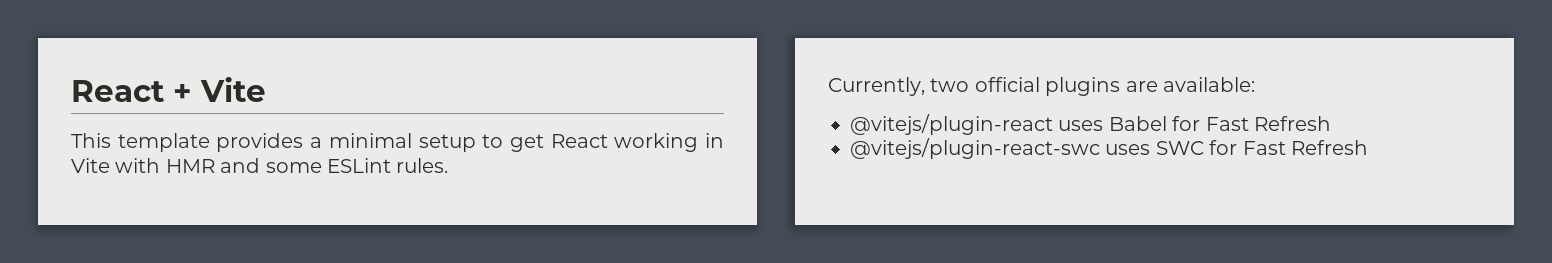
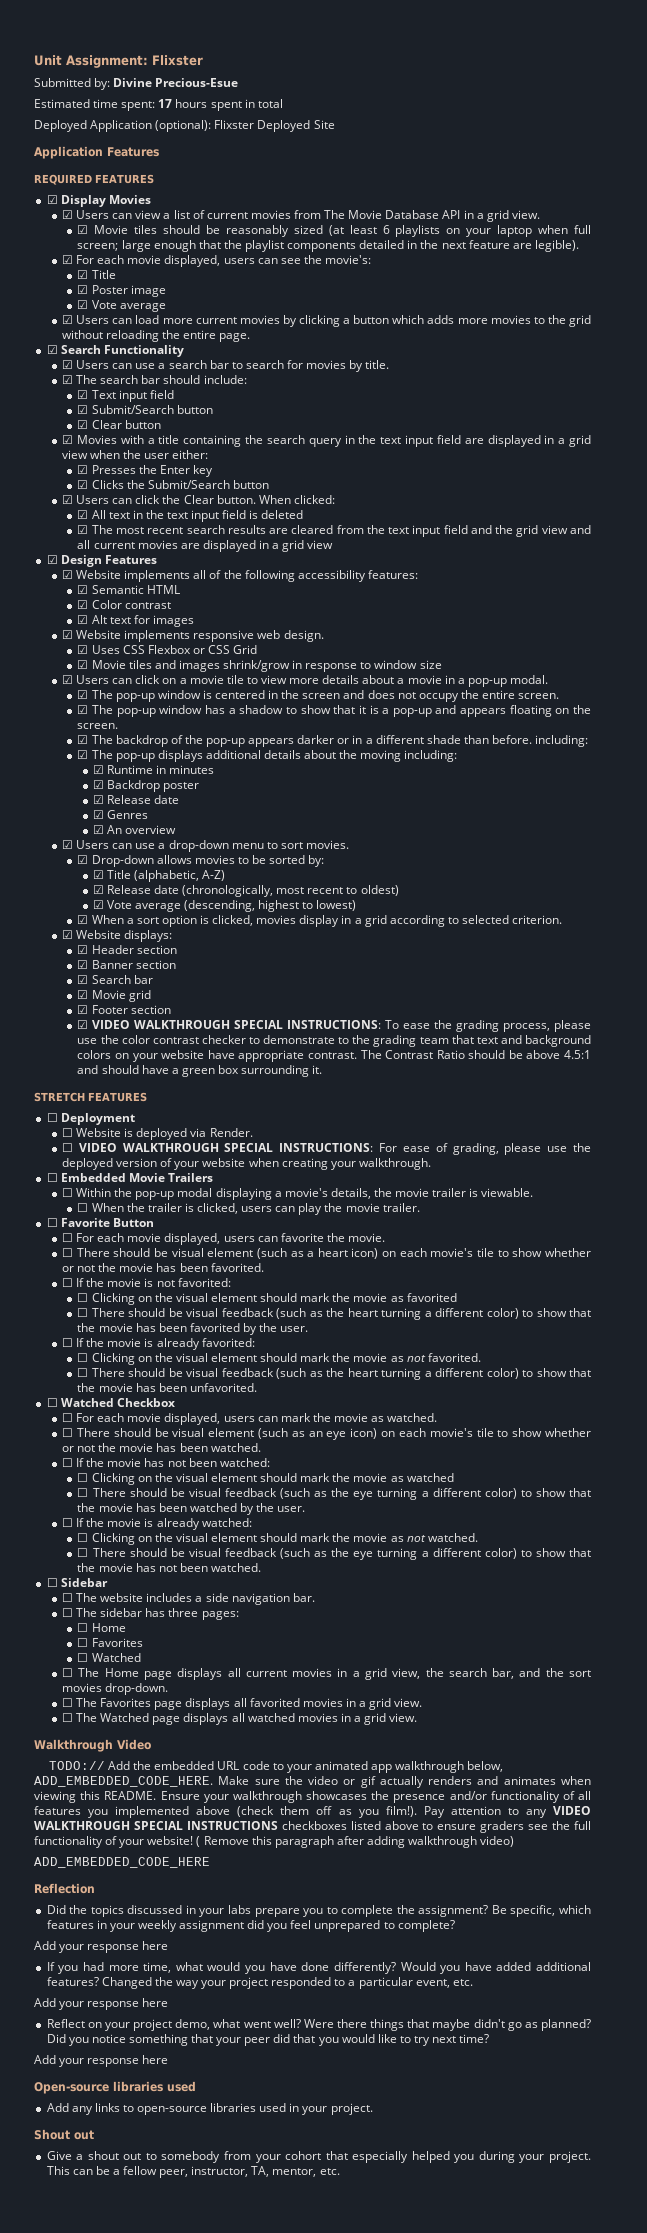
- React + Vite
- This template provides a minimal setup to get React working in Vite with HMR and some ESLint rules.
- Currently, two official plugins are available:
- @vitejs/plugin-react uses Babel for Fast Refresh
- @vitejs/plugin-react-swc uses SWC for Fast Refresh
+ Unit Assignment: Flixster
+ Submitted by: Divine Precious-Esue
+ Estimated time spent: 17 hours spent in total
+ Deployed Application (optional): Flixster Deployed Site
+ Application Features
+ REQUIRED FEATURES
+ ☑ Display Movies
+ ☑ Users can view a list of current movies from The Movie Database API in a grid view.
+ ☑ Movie tiles should be reasonably sized (at least 6 playlists on your laptop when full screen; large enough that the playlist components detailed in the next feature are legible).
+ ☑ For each movie displayed, users can see the movie's:
+ ☑ Title
+ ☑ Poster image
+ ☑ Vote average
+ ☑ Users can load more current movies by clicking a button which adds more movies to the grid without reloading the entire page.
+ ☑ Search Functionality
+ ☑ Users can use a search bar to search for movies by title.
+ ☑ The search bar should include:
+ ☑ Text input field
+ ☑ Submit/Search button
+ ☑ Clear button
+ ☑ Movies with a title containing the search query in the text input field are displayed in a grid view when the user either:
+ ☑ Presses the Enter key
+ ☑ Clicks the Submit/Search button
+ ☑ Users can click the Clear button. When clicked:
+ ☑ All text in the text input field is deleted
+ ☑ The most recent search results are cleared from the text input field and the grid view and all current movies are displayed in a grid view
+ ☑ Design Features
+ ☑ Website implements all of the following accessibility features:
+ ☑ Semantic HTML
+ ☑ Color contrast
+ ☑ Alt text for images
+ ☑ Website implements responsive web design.
+ ☑ Uses CSS Flexbox or CSS Grid
+ ☑ Movie tiles and images shrink/grow in response to window size
+ ☑ Users can click on a movie tile to view more details about a movie in a pop-up modal.
+ ☑ The pop-up window is centered in the screen and does not occupy the entire screen.
+ ☑ The pop-up window has a shadow to show that it is a pop-up and appears floating on the screen.
+ ☑ The backdrop of the pop-up appears darker or in a different shade than before. including:
+ ☑ The pop-up displays additional details about the moving including:
+ ☑ Runtime in minutes
+ ☑ Backdrop poster
+ ☑ Release date
+ ☑ Genres
+ ☑ An overview
+ ☑ Users can use a drop-down menu to sort movies.
+ ☑ Drop-down allows movies to be sorted by:
+ ☑ Title (alphabetic, A-Z)
+ ☑ Release date (chronologically, most recent to oldest)
+ ☑ Vote average (descending, highest to lowest)
+ ☑ When a sort option is clicked, movies display in a grid according to selected criterion.
+ ☑ Website displays:
+ ☑ Header section
+ ☑ Banner section
+ ☑ Search bar
+ ☑ Movie grid
+ ☑ Footer section
+ ☑ VIDEO WALKTHROUGH SPECIAL INSTRUCTIONS: To ease the grading process, please use the color contrast checker to demonstrate to the grading team that text and background colors on your website have appropriate contrast. The Contrast Ratio should be above 4.5:1 and should have a green box surrounding it.
+ STRETCH FEATURES
+ ☐ Deployment
+ ☐ Website is deployed via Render.
+ ☐ VIDEO WALKTHROUGH SPECIAL INSTRUCTIONS: For ease of grading, please use the deployed version of your website when creating your walkthrough.
+ ☐ Embedded Movie Trailers
+ ☐ Within the pop-up modal displaying a movie's details, the movie trailer is viewable.
+ ☐ When the trailer is clicked, users can play the movie trailer.
+ ☐ Favorite Button
+ ☐ For each movie displayed, users can favorite the movie.
+ ☐ There should be visual element (such as a heart icon) on each movie's tile to show whether or not the movie has been favorited.
+ ☐ If the movie is not favorited:
+ ☐ Clicking on the visual element should mark the movie as favorited
+ ☐ There should be visual feedback (such as the heart turning a different color) to show that the movie has been favorited by the user.
+ ☐ If the movie is already favorited:
+ ☐ Clicking on the visual element should mark the movie as not favorited.
+ ☐ There should be visual feedback (such as the heart turning a different color) to show that the movie has been unfavorited.
+ ☐ Watched Checkbox
+ ☐ For each movie displayed, users can mark the movie as watched.
+ ☐ There should be visual element (such as an eye icon) on each movie's tile to show whether or not the movie has been watched.
+ ☐ If the movie has not been watched:
+ ☐ Clicking on the visual element should mark the movie as watched
+ ☐ There should be visual feedback (such as the eye turning a different color) to show that the movie has been watched by the user.
+ ☐ If the movie is already watched:
+ ☐ Clicking on the visual element should mark the movie as not watched.
+ ☐ There should be visual feedback (such as the eye turning a different color) to show that the movie has not been watched.
+ ☐ Sidebar
+ ☐ The website includes a side navigation bar.
+ ☐ The sidebar has three pages:
+ ☐ Home
+ ☐ Favorites
+ ☐ Watched
+ ☐ The Home page displays all current movies in a grid view, the search bar, and the sort movies drop-down.
+ ☐ The Favorites page displays all favorited movies in a grid view.
+ ☐ The Watched page displays all watched movies in a grid view.
+ Walkthrough Video
+ TODO:// Add the embedded URL code to your animated app walkthrough below, ADD_EMBEDDED_CODE_HERE. Make sure the video or gif actually renders and animates when viewing this README. Ensure your walkthrough showcases the presence and/or functionality of all features you implemented above (check them off as you film!). Pay attention to any VIDEO WALKTHROUGH SPECIAL INSTRUCTIONS checkboxes listed above to ensure graders see the full functionality of your website! ( Remove this paragraph after adding walkthrough video)
+ ADD_EMBEDDED_CODE_HERE
+ Reflection
+ Did the topics discussed in your labs prepare you to complete the assignment? Be specific, which features in your weekly assignment did you feel unprepared to complete?
+ Add your response here
+ If you had more time, what would you have done differently? Would you have added additional features? Changed the way your project responded to a particular event, etc.
+ Add your response here
+ Reflect on your project demo, what went well? Were there things that maybe didn't go as planned? Did you notice something that your peer did that you would like to try next time?
+ Add your response here
+ Open-source libraries used
+ Add any links to open-source libraries used in your project.
+ Shout out
+ Give a shout out to somebody from your cohort that especially helped you during your project. This can be a fellow peer, instructor, TA, mentor, etc.

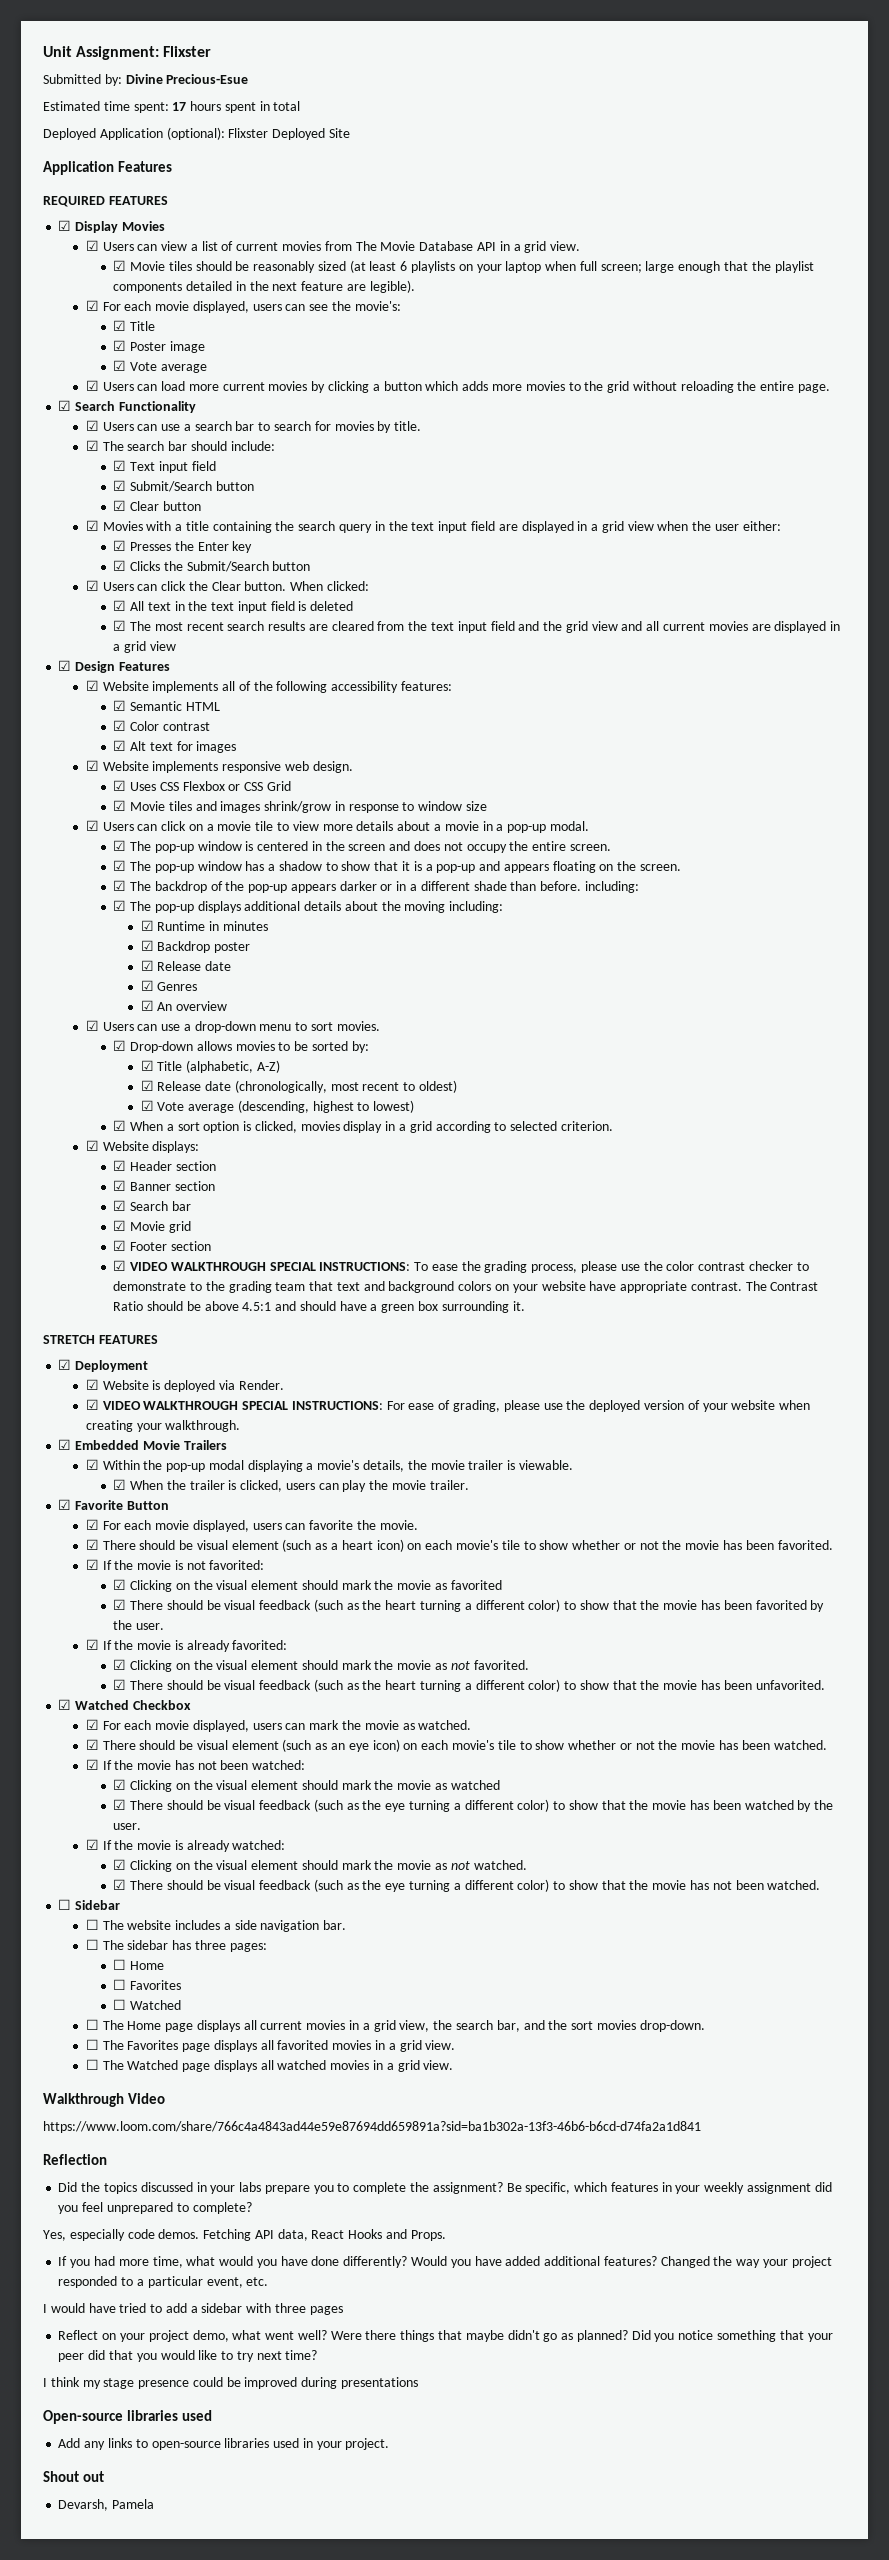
- ☐ Deployment
+ ☑ Deployment
- ☐ Website is deployed via Render.
+ ☑ Website is deployed via Render.
- ☐ VIDEO WALKTHROUGH SPECIAL INSTRUCTIONS: For ease of grading, please use the deployed version of your website when creating your walkthrough.
+ ☑ VIDEO WALKTHROUGH SPECIAL INSTRUCTIONS: For ease of grading, please use the deployed version of your website when creating your walkthrough.
- ☐ Embedded Movie Trailers
+ ☑ Embedded Movie Trailers
- ☐ Within the pop-up modal displaying a movie's details, the movie trailer is viewable.
+ ☑ Within the pop-up modal displaying a movie's details, the movie trailer is viewable.
- ☐ When the trailer is clicked, users can play the movie trailer.
+ ☑ When the trailer is clicked, users can play the movie trailer.
- ☐ Favorite Button
+ ☑ Favorite Button
- ☐ For each movie displayed, users can favorite the movie.
+ ☑ For each movie displayed, users can favorite the movie.
- ☐ There should be visual element (such as a heart icon) on each movie's tile to show whether or not the movie has been favorited.
+ ☑ There should be visual element (such as a heart icon) on each movie's tile to show whether or not the movie has been favorited.
- ☐ If the movie is not favorited:
+ ☑ If the movie is not favorited:
- ☐ Clicking on the visual element should mark the movie as favorited
+ ☑ Clicking on the visual element should mark the movie as favorited
- ☐ There should be visual feedback (such as the heart turning a different color) to show that the movie has been favorited by the user.
+ ☑ There should be visual feedback (such as the heart turning a different color) to show that the movie has been favorited by the user.
- ☐ If the movie is already favorited:
+ ☑ If the movie is already favorited:
- ☐ Clicking on the visual element should mark the movie as not favorited.
+ ☑ Clicking on the visual element should mark the movie as not favorited.
- ☐ There should be visual feedback (such as the heart turning a different color) to show that the movie has been unfavorited.
+ ☑ There should be visual feedback (such as the heart turning a different color) to show that the movie has been unfavorited.
- ☐ Watched Checkbox
+ ☑ Watched Checkbox
- ☐ For each movie displayed, users can mark the movie as watched.
+ ☑ For each movie displayed, users can mark the movie as watched.
- ☐ There should be visual element (such as an eye icon) on each movie's tile to show whether or not the movie has been watched.
+ ☑ There should be visual element (such as an eye icon) on each movie's tile to show whether or not the movie has been watched.
- ☐ If the movie has not been watched:
+ ☑ If the movie has not been watched:
- ☐ Clicking on the visual element should mark the movie as watched
+ ☑ Clicking on the visual element should mark the movie as watched
- ☐ There should be visual feedback (such as the eye turning a different color) to show that the movie has been watched by the user.
+ ☑ There should be visual feedback (such as the eye turning a different color) to show that the movie has been watched by the user.
- ☐ If the movie is already watched:
+ ☑ If the movie is already watched:
- ☐ Clicking on the visual element should mark the movie as not watched.
+ ☑ Clicking on the visual element should mark the movie as not watched.
- ☐ There should be visual feedback (such as the eye turning a different color) to show that the movie has not been watched.
+ ☑ There should be visual feedback (such as the eye turning a different color) to show that the movie has not been watched.
- TODO:// Add the embedded URL code to your animated app walkthrough below, ADD_EMBEDDED_CODE_HERE. Make sure the video or gif actually renders and animates when viewing this README. Ensure your walkthrough showcases the presence and/or functionality of all features you implemented above (check them off as you film!). Pay attention to any VIDEO WALKTHROUGH SPECIAL INSTRUCTIONS checkboxes listed above to ensure graders see the full functionality of your website! ( Remove this paragraph after adding walkthrough video)
- ADD_EMBEDDED_CODE_HERE
+ https://www.loom.com/share/766c4a4843ad44e59e87694dd659891a?sid=ba1b302a-13f3-46b6-b6cd-d74fa2a1d841
  Be specific, which features in your weekly assignment did you feel unprepared to complete?
- Add your response here
+ Yes, especially code demos. Fetching API data, React Hooks and Props.
  Changed the way your project responded to a particular event, etc.
- Add your response here
+ I would have tried to add a sidebar with three pages
  Did you notice something that your peer did that you would like to try next time?
- Add your response here
+ I think my stage presence could be improved during presentations
- Give a shout out to somebody from your cohort that especially helped you during your project. This can be a fellow peer, instructor, TA, mentor, etc.
+ Devarsh, Pamela

